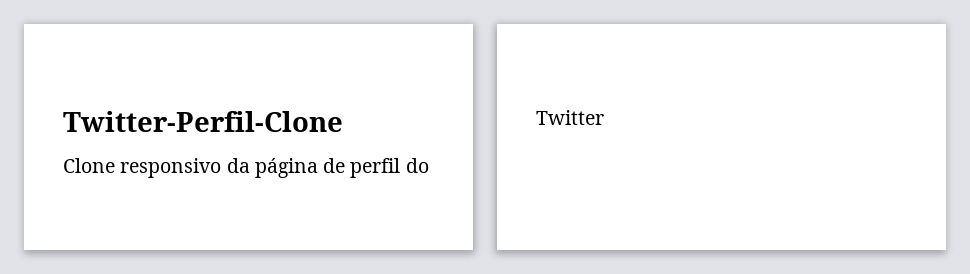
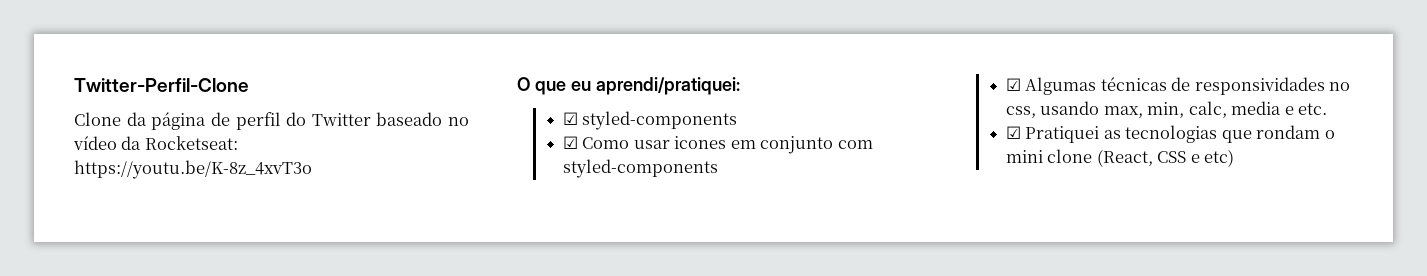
- Clone responsivo da página de perfil do Twitter
+ Clone da página de perfil do Twitter baseado no vídeo da Rocketseat: https://youtu.be/K-8z_4xvT3o
+ O que eu aprendi/pratiquei:
+ ☑ styled-components
+ ☑ Como usar icones em conjunto com styled-components
+ ☑ Algumas técnicas de responsividades no css, usando max, min, calc, media e etc.
+ ☑ Pratiquei as tecnologias que rondam o mini clone (React, CSS e etc)

